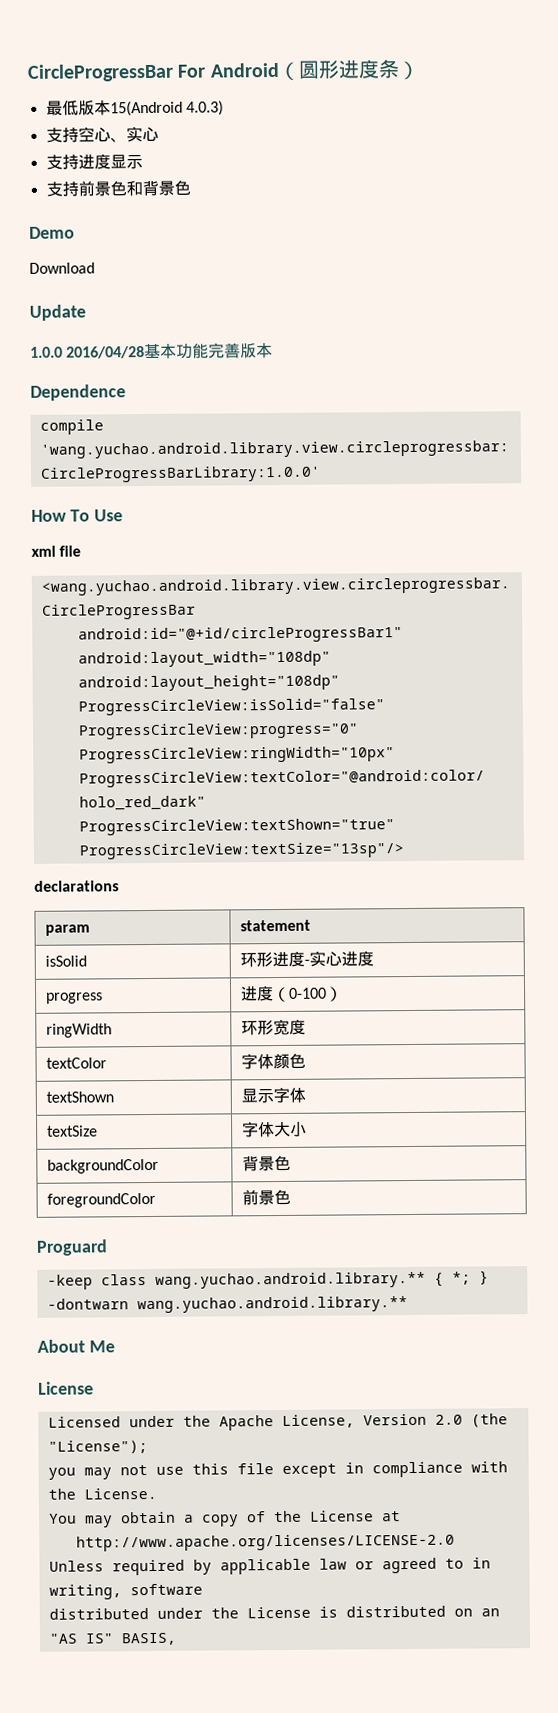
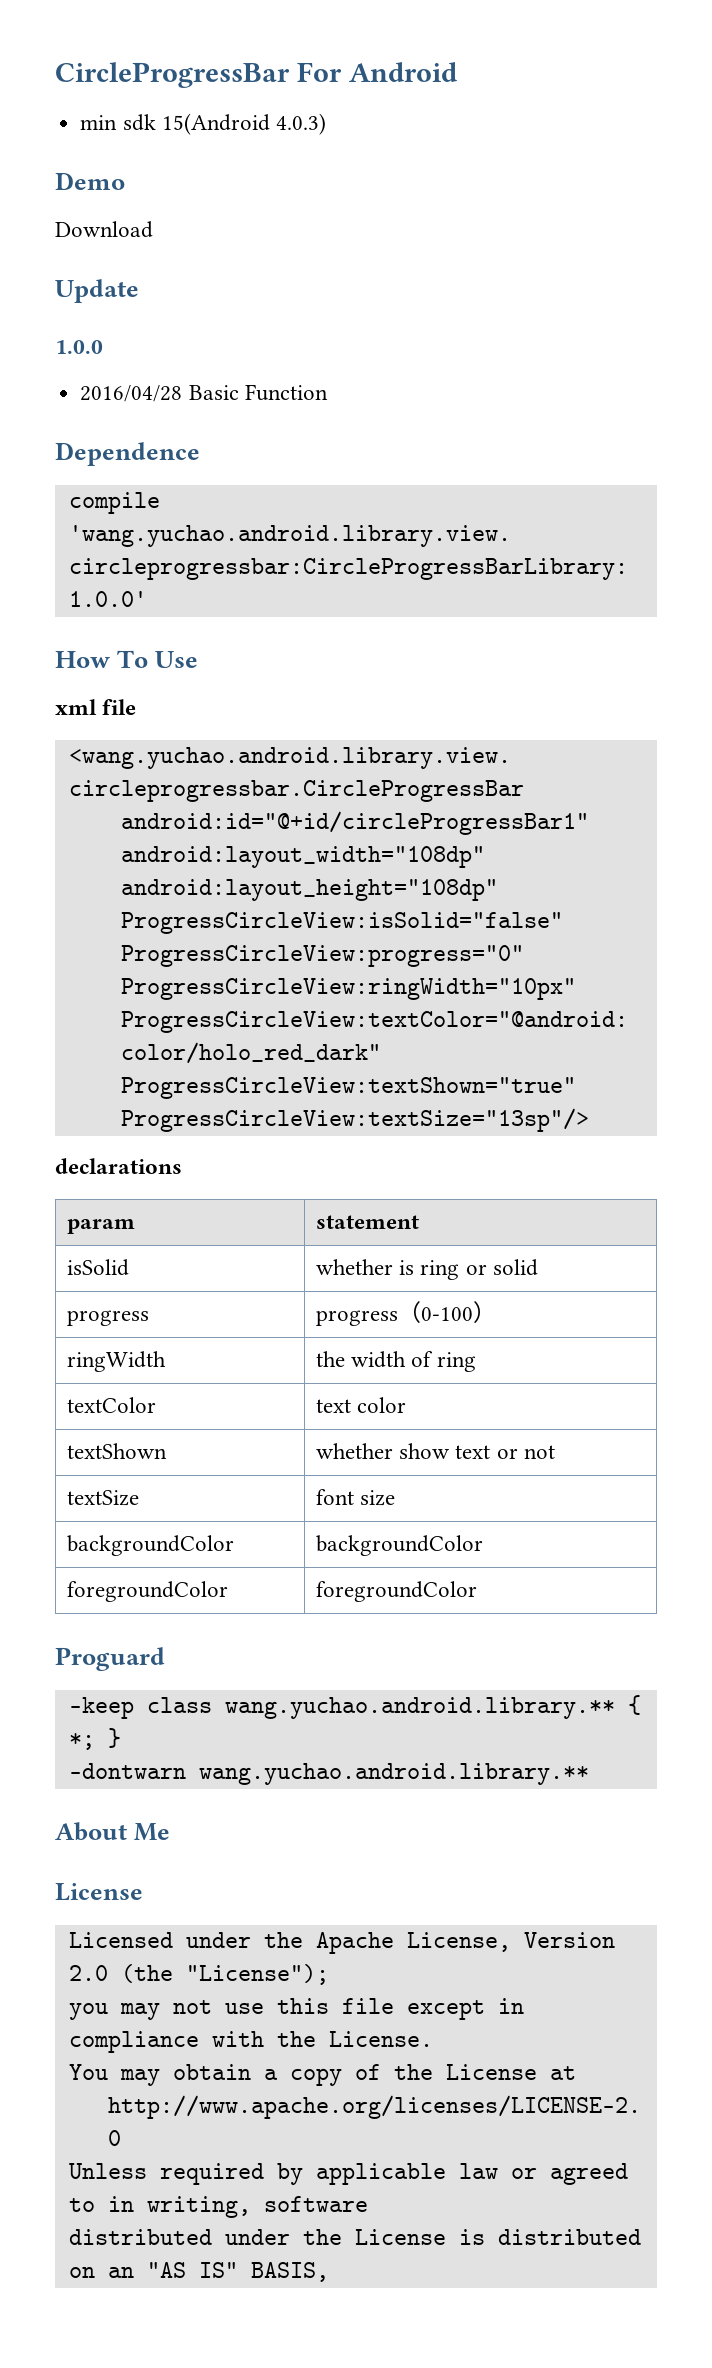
- CircleProgressBar For Android（圆形进度条）
- 最低版本15(Android 4.0.3)
- 支持空心、实心
- 支持进度显示
- 支持前景色和背景色
+ CircleProgressBar For Android
+ min sdk 15(Android 4.0.3)
- 1.0.0 2016/04/28基本功能完善版本
+ 1.0.0
+ 2016/04/28 Basic Function
- isSolid | 环形进度-实心进度
+ isSolid | whether is ring or solid
- progress | 进度（0-100）
+ progress | progress（0-100）
- ringWidth | 环形宽度
+ ringWidth | the width of ring
- textColor | 字体颜色
+ textColor | text color
- textShown | 显示字体
+ textShown | whether show text or not
- textSize | 字体大小
+ textSize | font size
- backgroundColor | 背景色
+ backgroundColor | backgroundColor
- foregroundColor | 前景色
+ foregroundColor | foregroundColor

